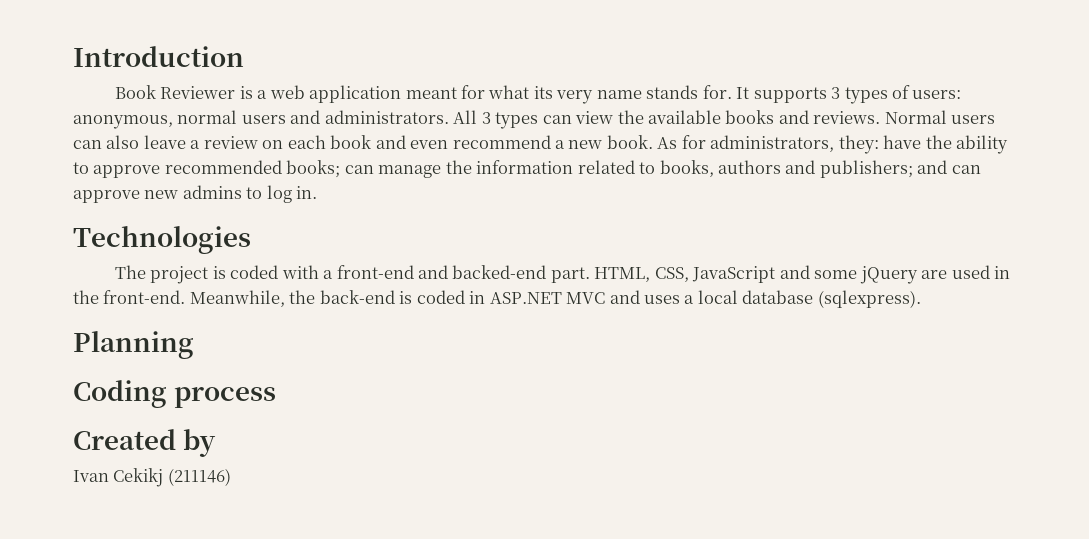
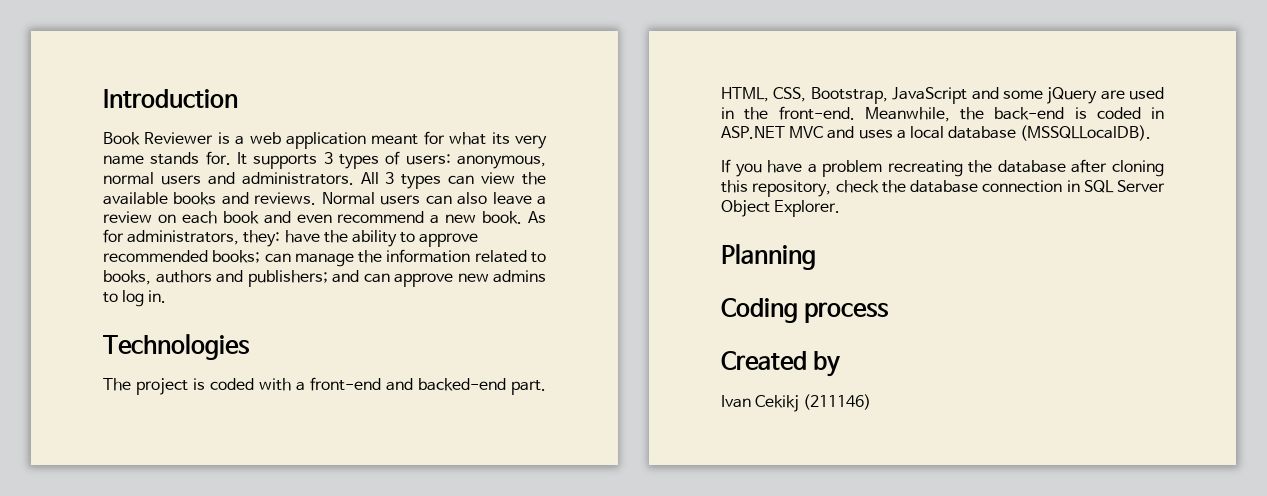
- HTML, CSS, JavaScript and some jQuery are used in the front-end.
+ HTML, CSS, Bootstrap, JavaScript and some jQuery are used in the front-end.
- Meanwhile, the back-end is coded in ASP.NET MVC and uses a local database (sqlexpress).
+ Meanwhile, the back-end is coded in ASP.NET MVC and uses a local database (MSSQLLocalDB).
+ If you have a problem recreating the database after cloning this repository, check the database connection in SQL Server Object Explorer.

